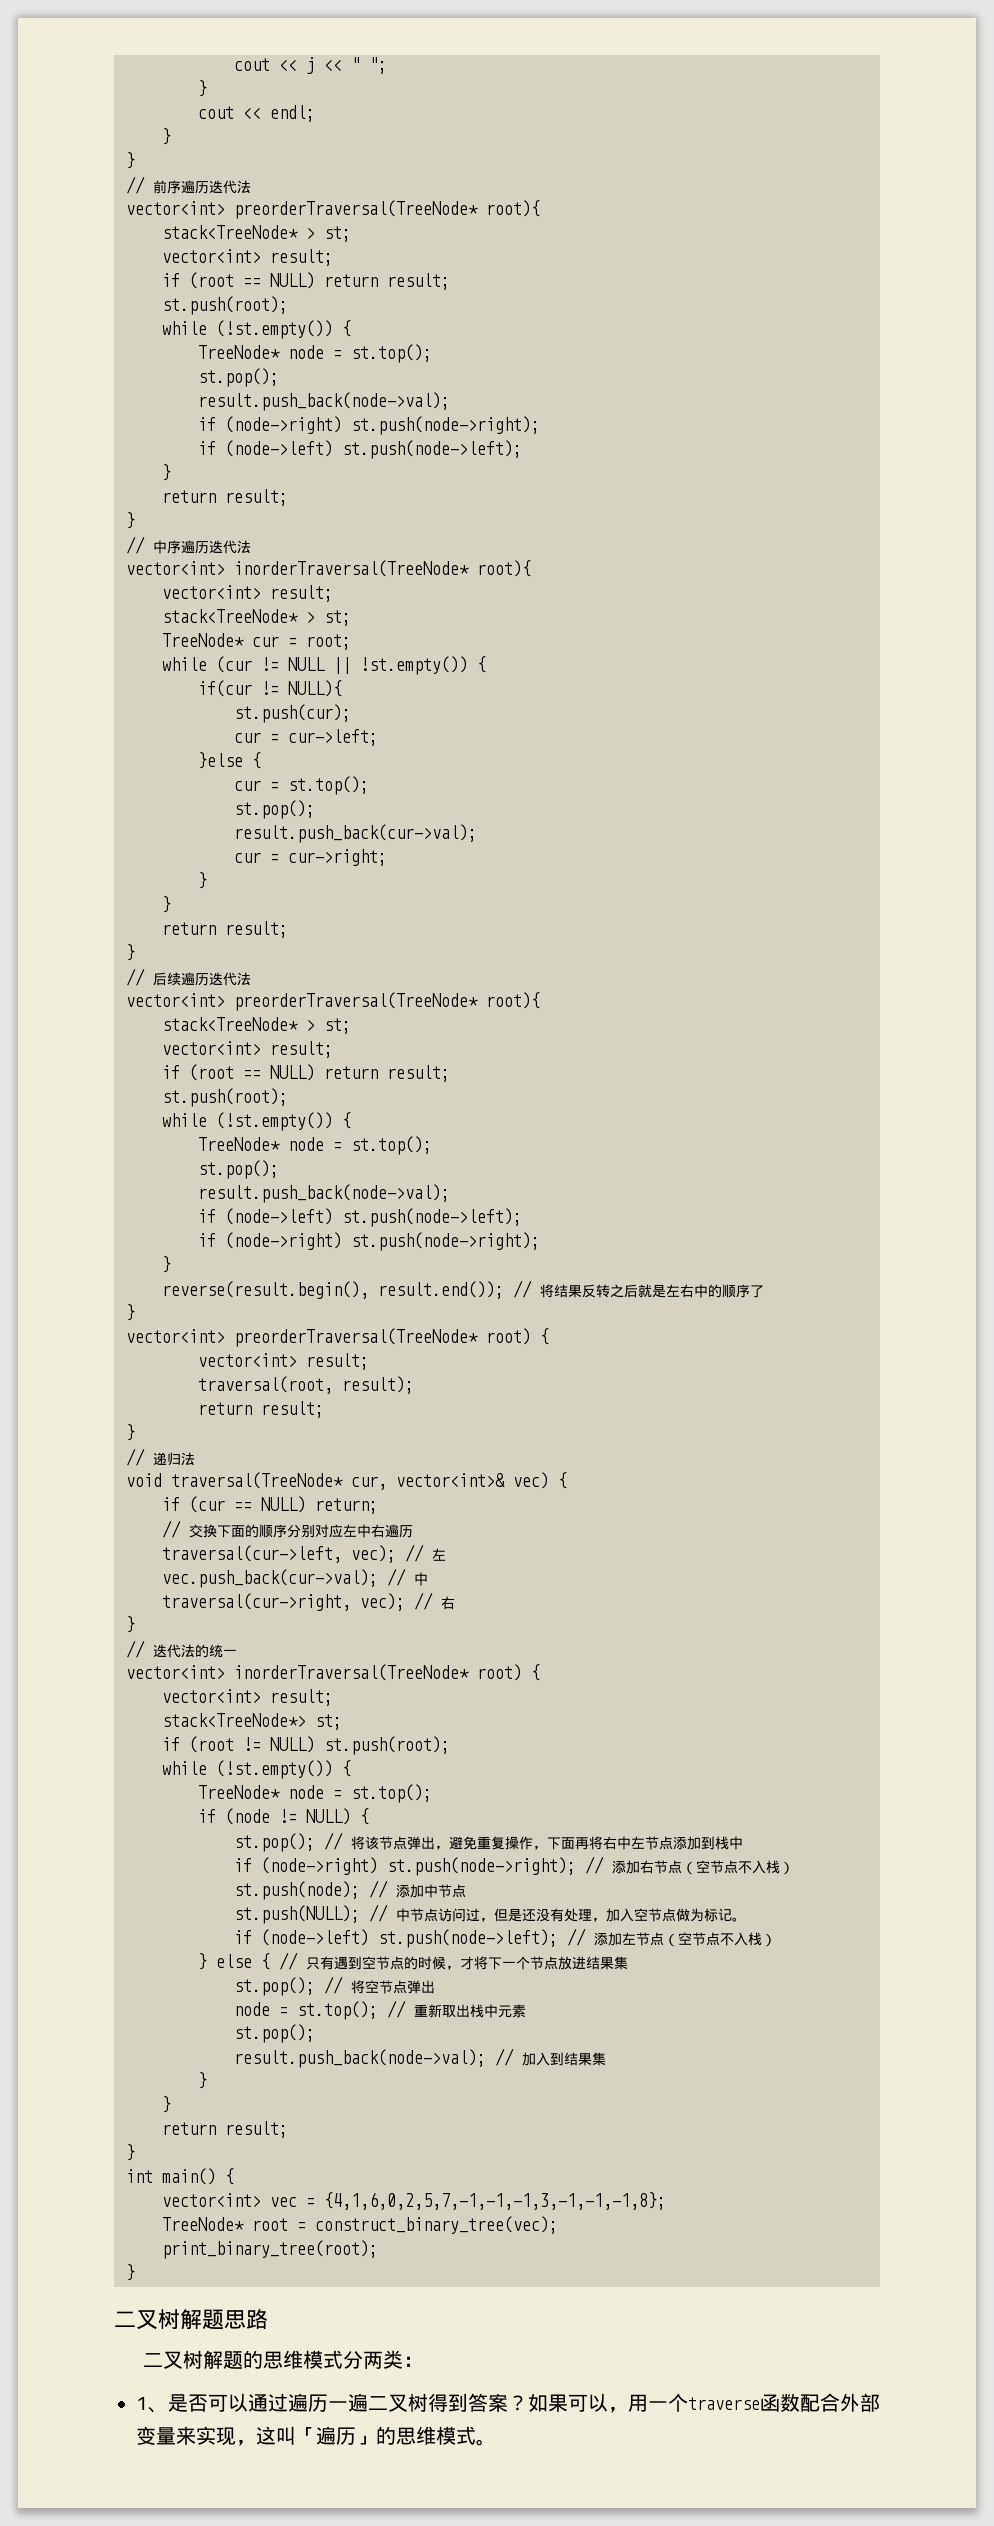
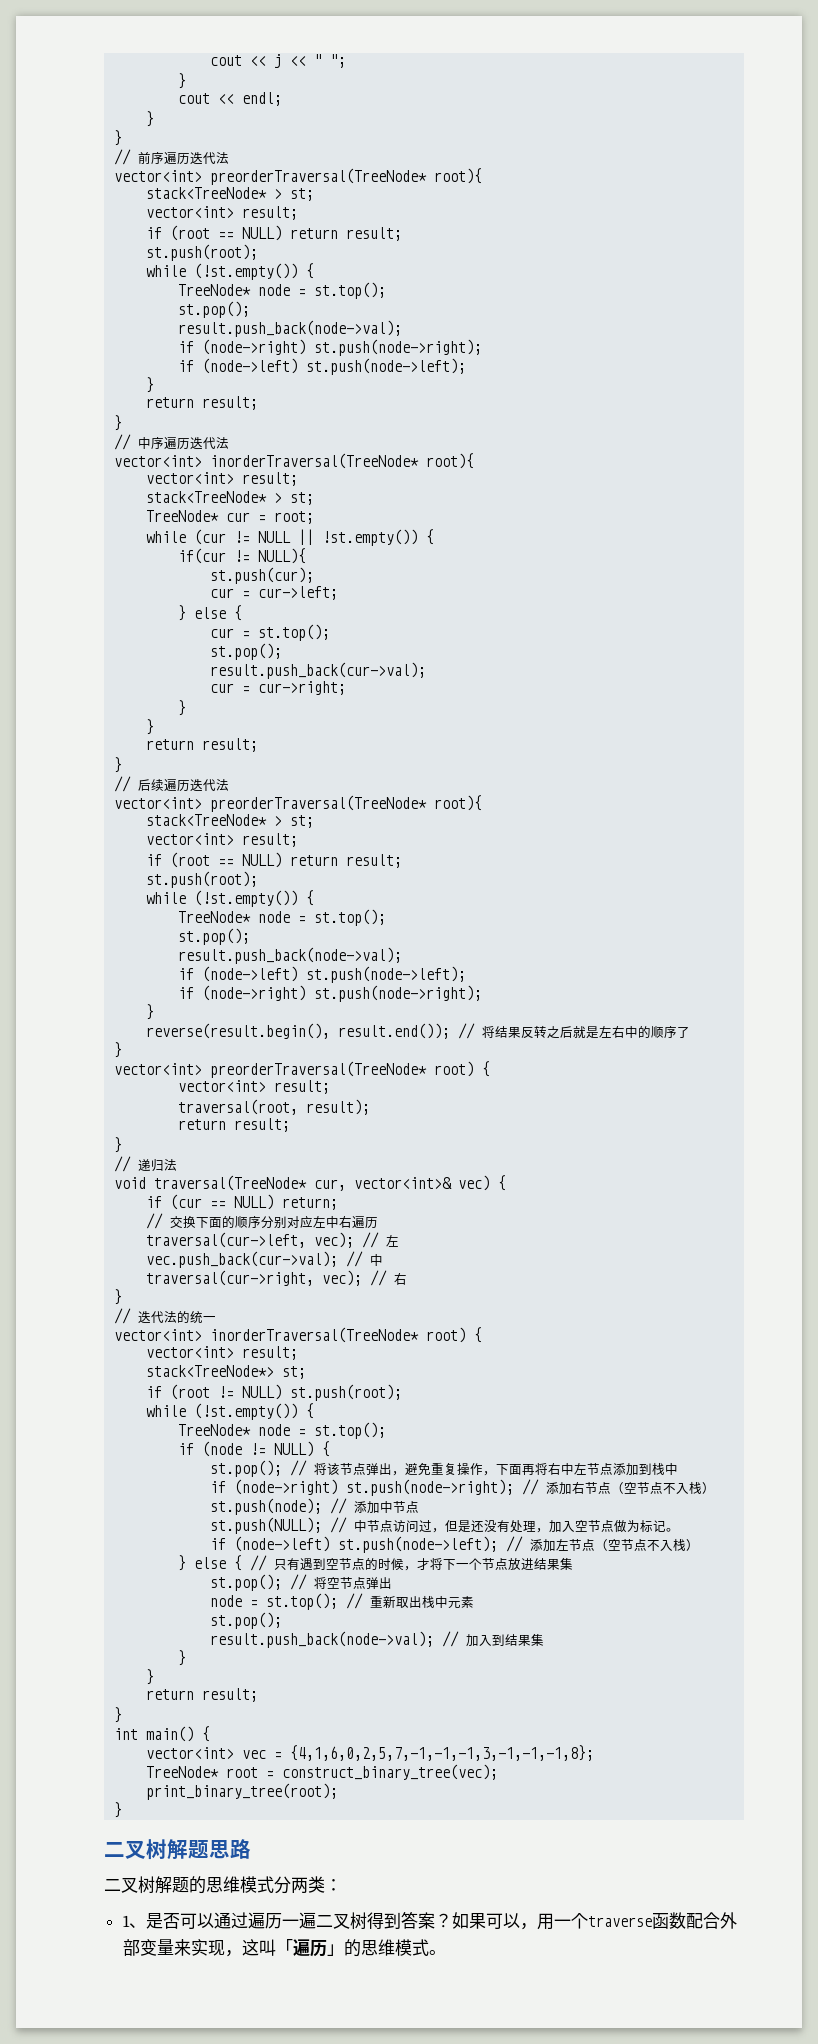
  cur = cur->left;
- }else {
+ } else {

